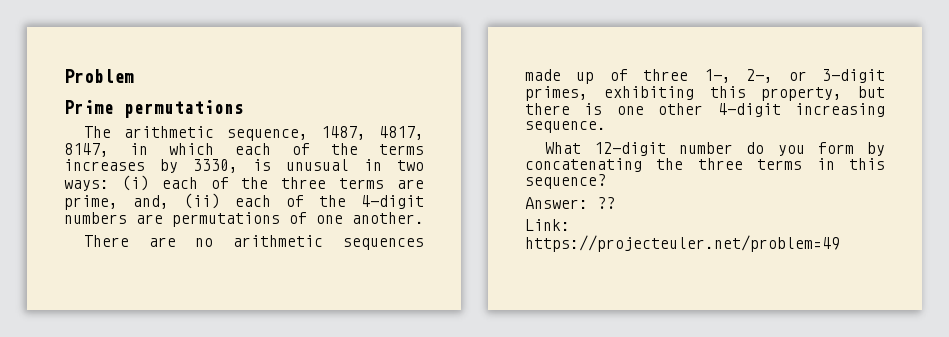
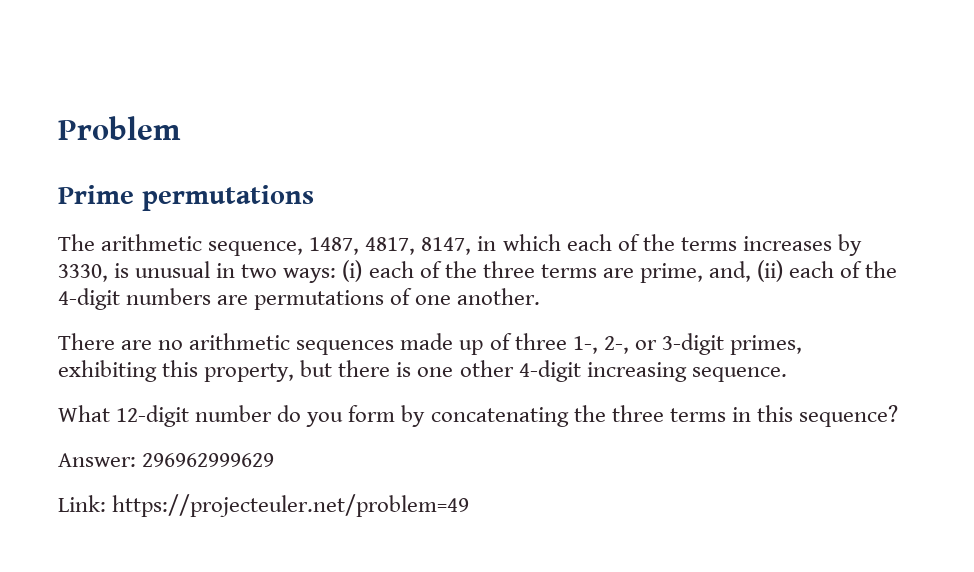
- Answer: ??
+ Answer: 296962999629

